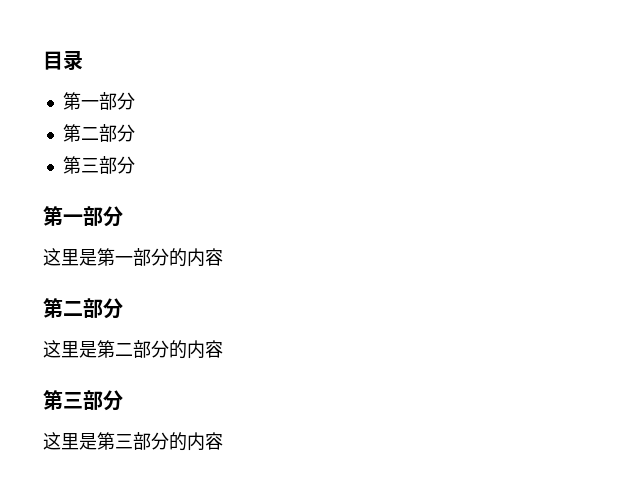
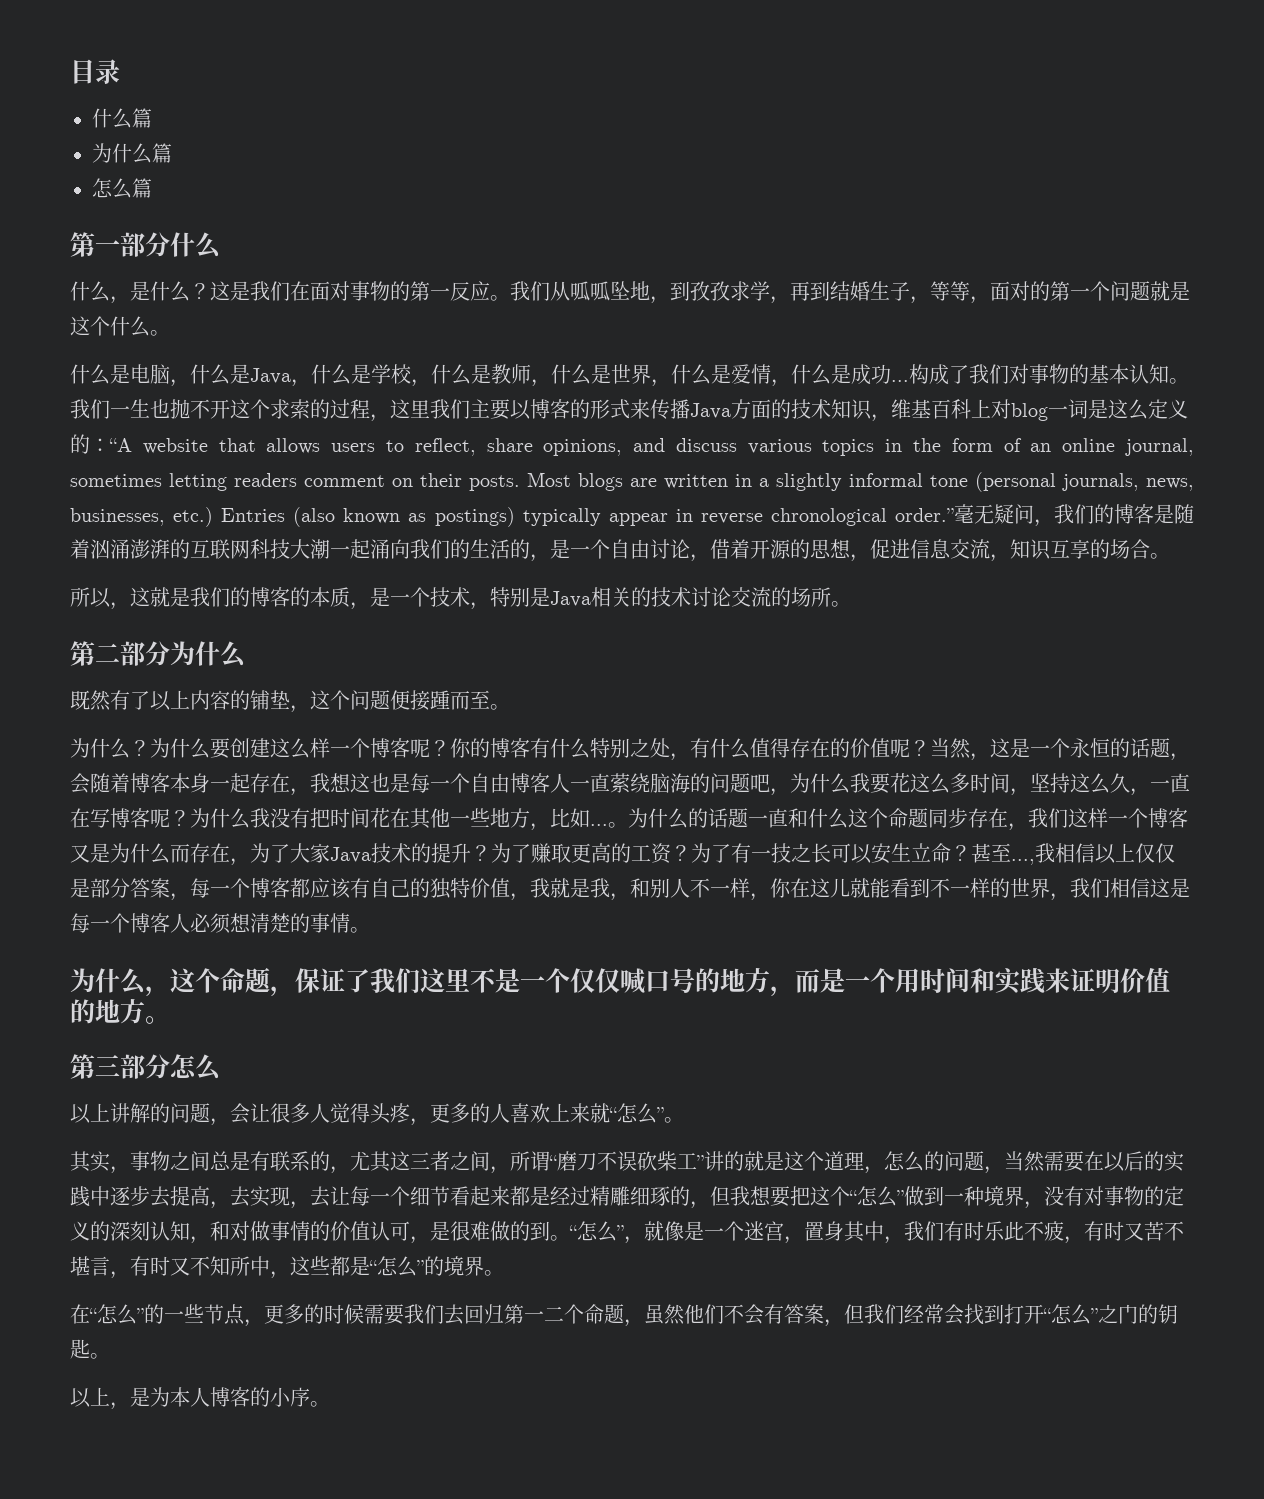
  目录
- 第一部分
- 第二部分
- 第三部分
- 第一部分
- 这里是第一部分的内容
- 第二部分
- 这里是第二部分的内容
- 第三部分
- 这里是第三部分的内容
+ 什么篇
+ 为什么篇
+ 怎么篇
+ 第一部分什么
+ 什么，是什么？这是我们在面对事物的第一反应。我们从呱呱坠地，到孜孜求学，再到结婚生子，等等，面对的第一个问题就是这个什么。
+ 什么是电脑，什么是Java，什么是学校，什么是教师，什么是世界，什么是爱情，什么是成功...构成了我们对事物的基本认知。我们一生也抛不开这个求索的过程，这里我们主要以博客的形式来传播Java方面的技术知识，维基百科上对blog一词是这么定义的：“A website that allows users to reflect, share opinions, and discuss various topics in the form of an online journal, sometimes letting readers comment on their posts. Most blogs are written in a slightly informal tone (personal journals, news, businesses, etc.) Entries (also known as postings) typically appear in reverse chronological order.”毫无疑问，我们的博客是随着汹涌澎湃的互联网科技大潮一起涌向我们的生活的，是一个自由讨论，借着开源的思想，促进信息交流，知识互享的场合。
+ 所以，这就是我们的博客的本质，是一个技术，特别是Java相关的技术讨论交流的场所。
+ 第二部分为什么
+ 既然有了以上内容的铺垫，这个问题便接踵而至。
+ 为什么？为什么要创建这么样一个博客呢？你的博客有什么特别之处，有什么值得存在的价值呢？当然，这是一个永恒的话题，会随着博客本身一起存在，我想这也是每一个自由博客人一直萦绕脑海的问题吧，为什么我要花这么多时间，坚持这么久，一直在写博客呢？为什么我没有把时间花在其他一些地方，比如...。为什么的话题一直和什么这个命题同步存在，我们这样一个博客又是为什么而存在，为了大家Java技术的提升？为了赚取更高的工资？为了有一技之长可以安生立命？甚至...,我相信以上仅仅是部分答案，每一个博客都应该有自己的独特价值，我就是我，和别人不一样，你在这儿就能看到不一样的世界，我们相信这是每一个博客人必须想清楚的事情。
+ 为什么，这个命题，保证了我们这里不是一个仅仅喊口号的地方，而是一个用时间和实践来证明价值的地方。
+ 第三部分怎么
+ 以上讲解的问题，会让很多人觉得头疼，更多的人喜欢上来就“怎么”。
+ 其实，事物之间总是有联系的，尤其这三者之间，所谓“磨刀不误砍柴工”讲的就是这个道理，怎么的问题，当然需要在以后的实践中逐步去提高，去实现，去让每一个细节看起来都是经过精雕细琢的，但我想要把这个“怎么”做到一种境界，没有对事物的定义的深刻认知，和对做事情的价值认可，是很难做的到。“怎么”，就像是一个迷宫，置身其中，我们有时乐此不疲，有时又苦不堪言，有时又不知所中，这些都是“怎么”的境界。
+ 在“怎么”的一些节点，更多的时候需要我们去回归第一二个命题，虽然他们不会有答案，但我们经常会找到打开“怎么”之门的钥匙。
+ 以上，是为本人博客的小序。

